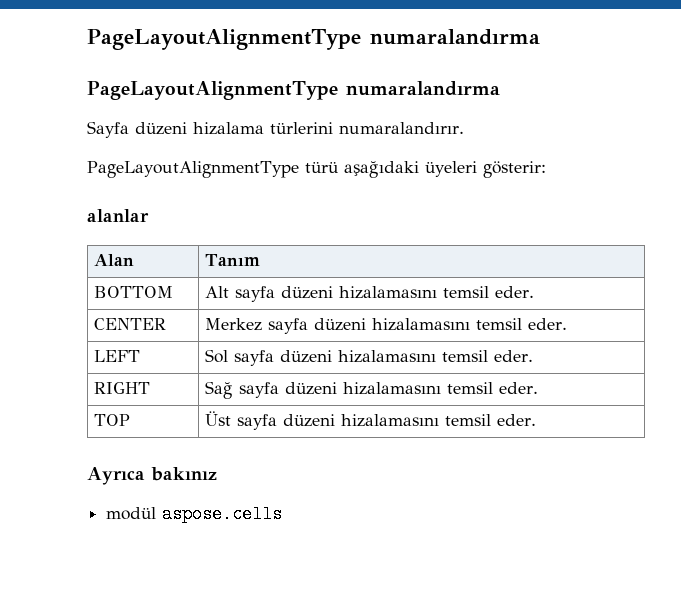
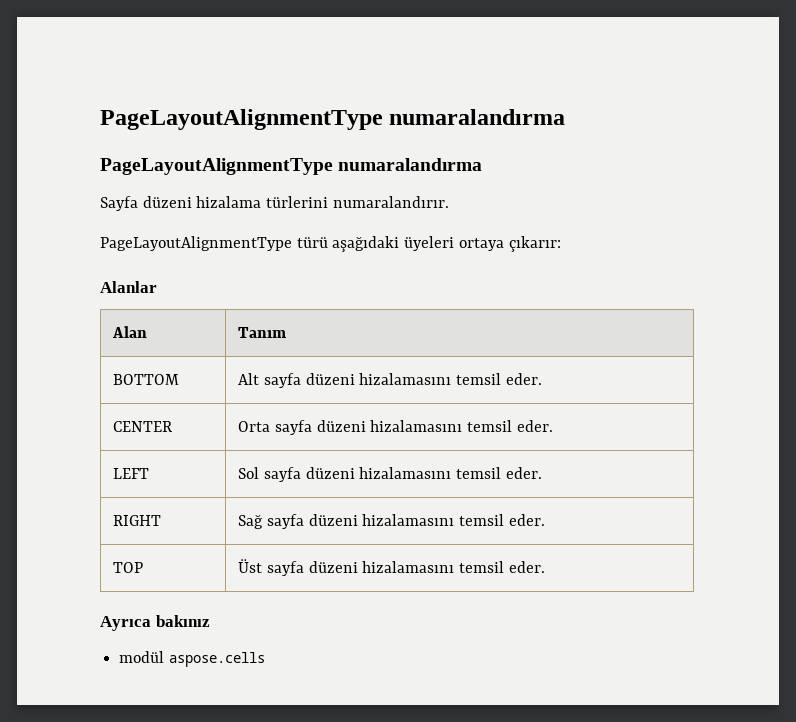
- PageLayoutAlignmentType türü aşağıdaki üyeleri gösterir:
- alanlar
+ PageLayoutAlignmentType türü aşağıdaki üyeleri ortaya çıkarır:
+ Alanlar
- CENTER | Merkez sayfa düzeni hizalamasını temsil eder.
+ CENTER | Orta sayfa düzeni hizalamasını temsil eder.

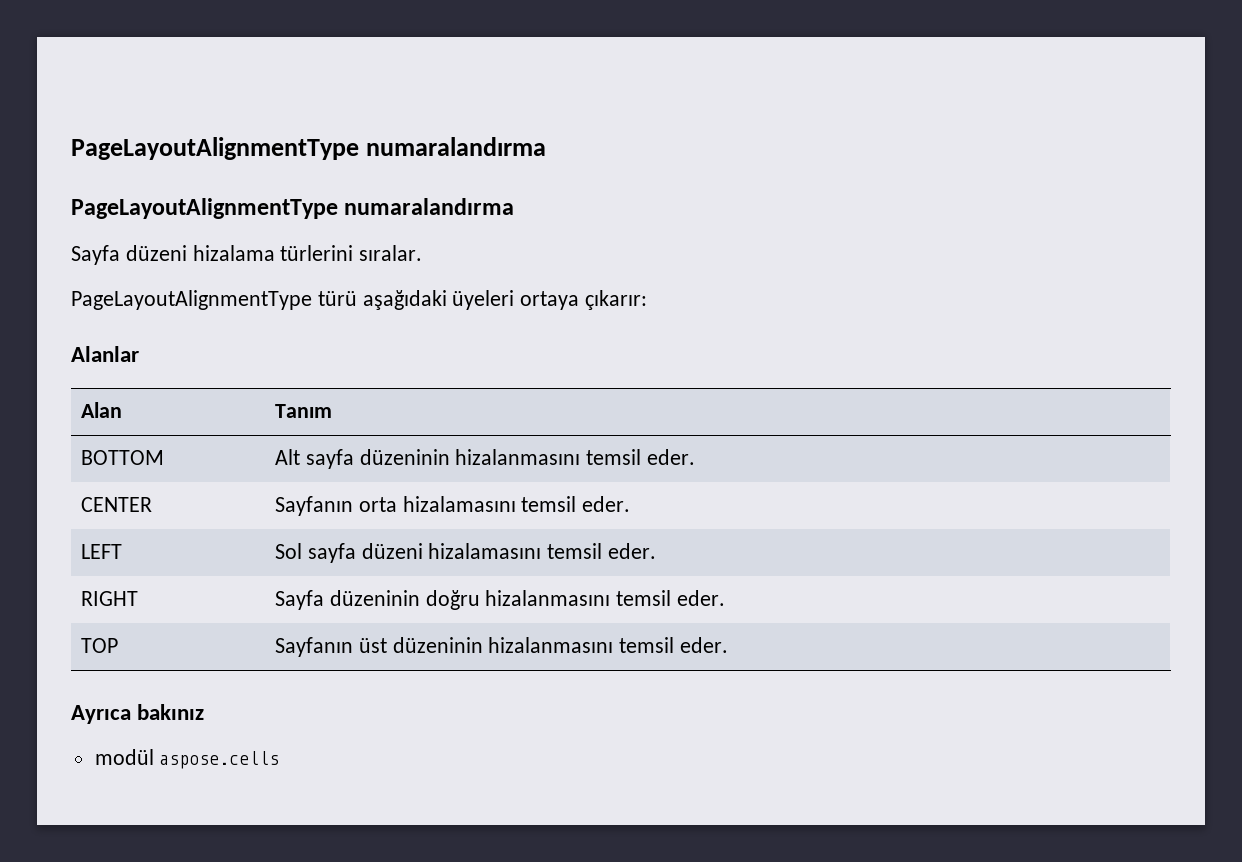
- Sayfa düzeni hizalama türlerini numaralandırır.
+ Sayfa düzeni hizalama türlerini sıralar.
- BOTTOM | Alt sayfa düzeni hizalamasını temsil eder.
+ BOTTOM | Alt sayfa düzeninin hizalanmasını temsil eder.
- CENTER | Orta sayfa düzeni hizalamasını temsil eder.
+ CENTER | Sayfanın orta hizalamasını temsil eder.
- RIGHT | Sağ sayfa düzeni hizalamasını temsil eder.
+ RIGHT | Sayfa düzeninin doğru hizalanmasını temsil eder.
- TOP | Üst sayfa düzeni hizalamasını temsil eder.
+ TOP | Sayfanın üst düzeninin hizalanmasını temsil eder.

